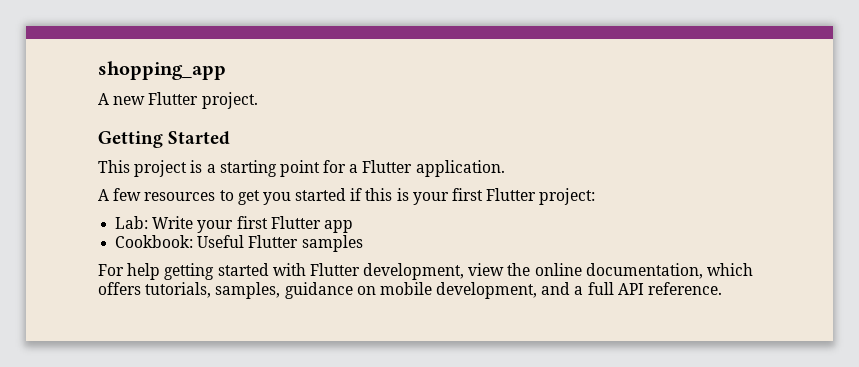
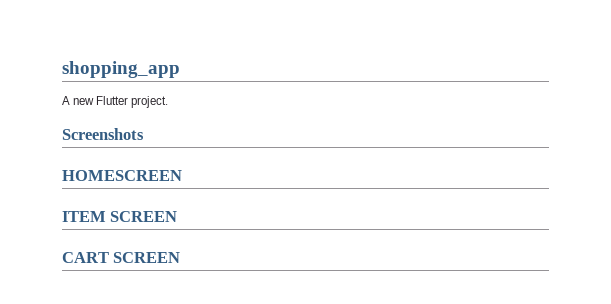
- Getting Started
- This project is a starting point for a Flutter application.
- A few resources to get you started if this is your first Flutter project:
- Lab: Write your first Flutter app
- Cookbook: Useful Flutter samples
- For help getting started with Flutter development, view the online documentation, which offers tutorials, samples, guidance on mobile development, and a full API reference.
+ Screenshots
+ HOMESCREEN
+ ITEM SCREEN
+ CART SCREEN

